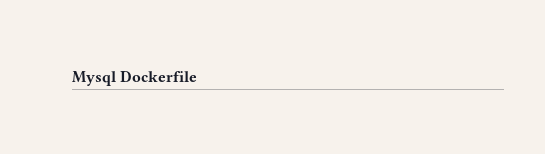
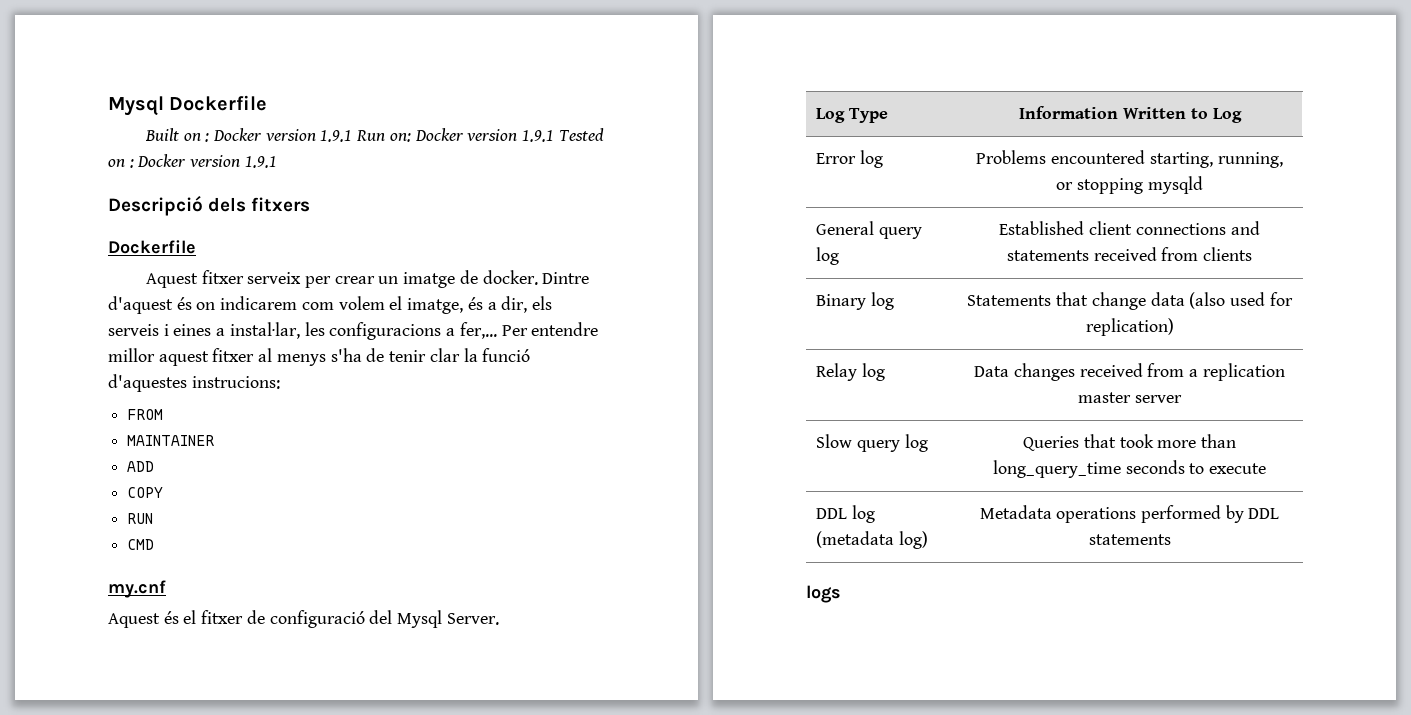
+ Built on : Docker version 1.9.1 Run on: Docker version 1.9.1 Tested on : Docker version 1.9.1
+ Descripció dels fitxers
+ Dockerfile
+ Aquest fitxer serveix per crear un imatge de docker. Dintre d'aquest és on indicarem com volem el imatge, és a dir, els serveis i eines a instal·lar, les configuracions a fer,... Per entendre millor aquest fitxer al menys s'ha de tenir clar la funció d'aquestes instrucions:
+ FROM
+ MAINTAINER
+ ADD
+ COPY
+ RUN
+ CMD
+ my.cnf
+ Aquest és el fitxer de configuració del Mysql Server.
+ Log Type | Information Written to Log
+ Error log | Problems encountered starting, running, or stopping mysqld
+ General query log | Established client connections and statements received from clients
+ Binary log | Statements that change data (also used for replication)
+ Relay log | Data changes received from a replication master server
+ Slow query log | Queries that took more than long_query_time seconds to execute
+ DDL log (metadata log) | Metadata operations performed by DDL statements
+ logs

